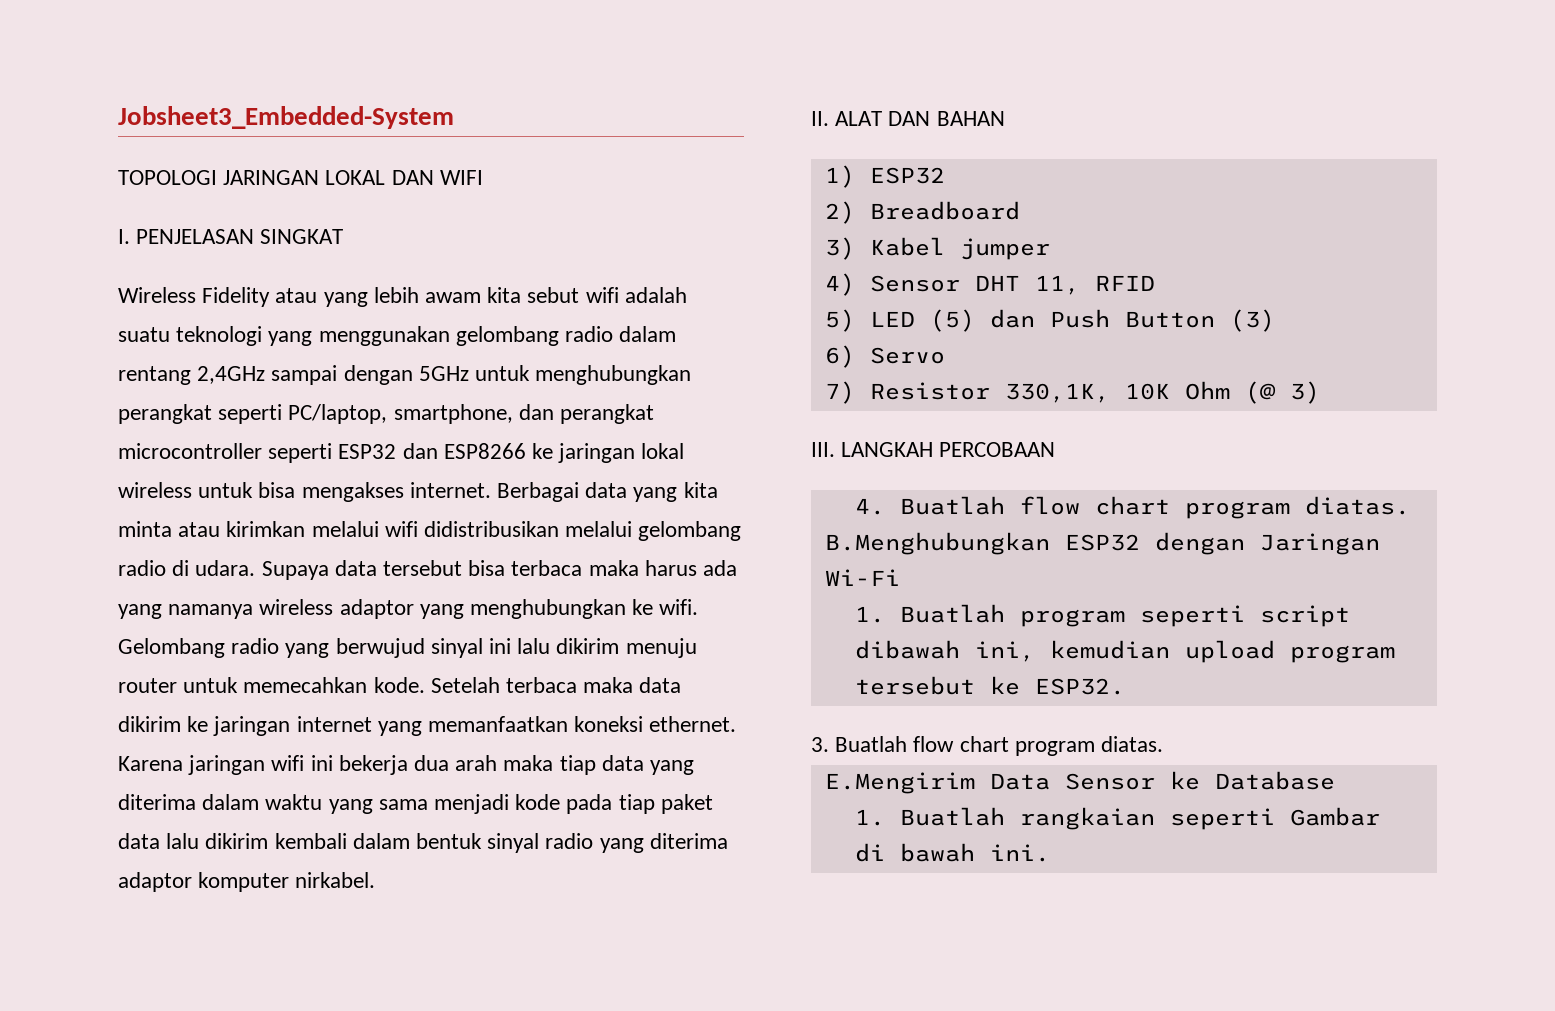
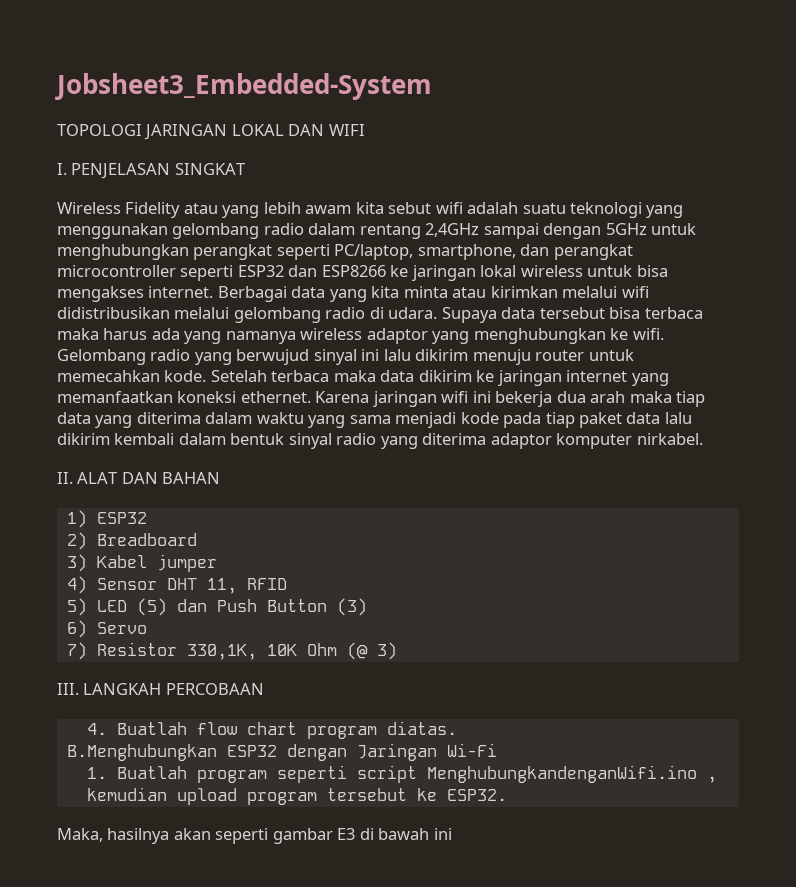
- 1. Buatlah program seperti script dibawah ini, kemudian upload program tersebut ke ESP32.
+ 1. Buatlah program seperti script MenghubungkandenganWifi.ino , kemudian upload program tersebut ke ESP32.
- 3. Buatlah flow chart program diatas.
- E.Mengirim Data Sensor ke Database
- 1. Buatlah rangkaian seperti Gambar di bawah ini.
+ Maka, hasilnya akan seperti gambar E3 di bawah ini

